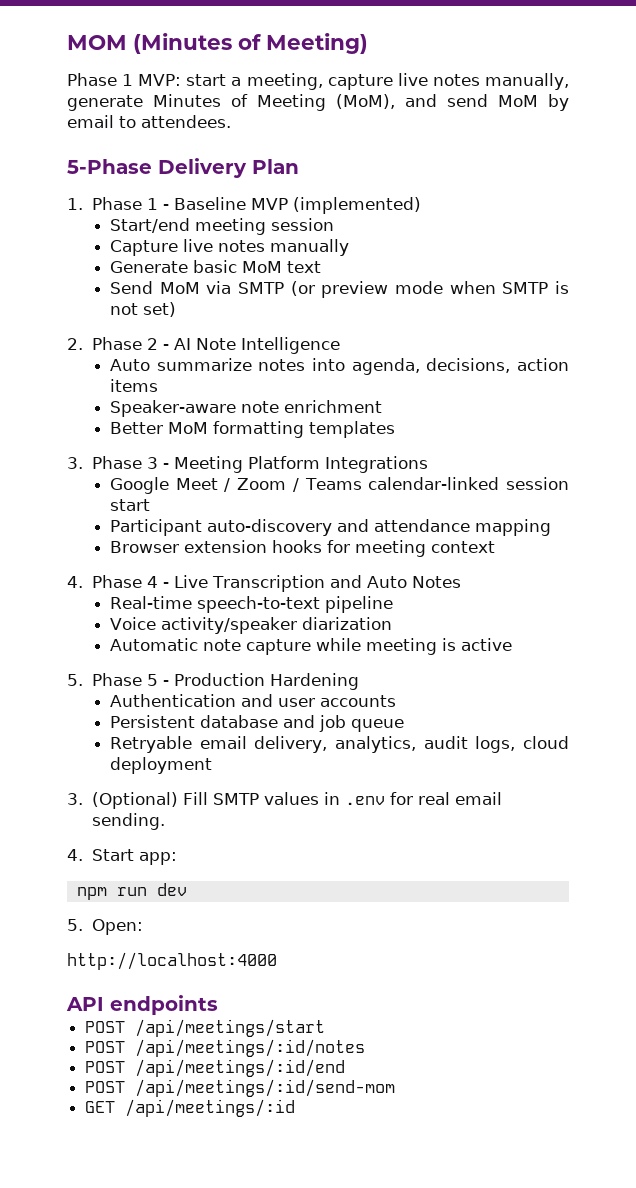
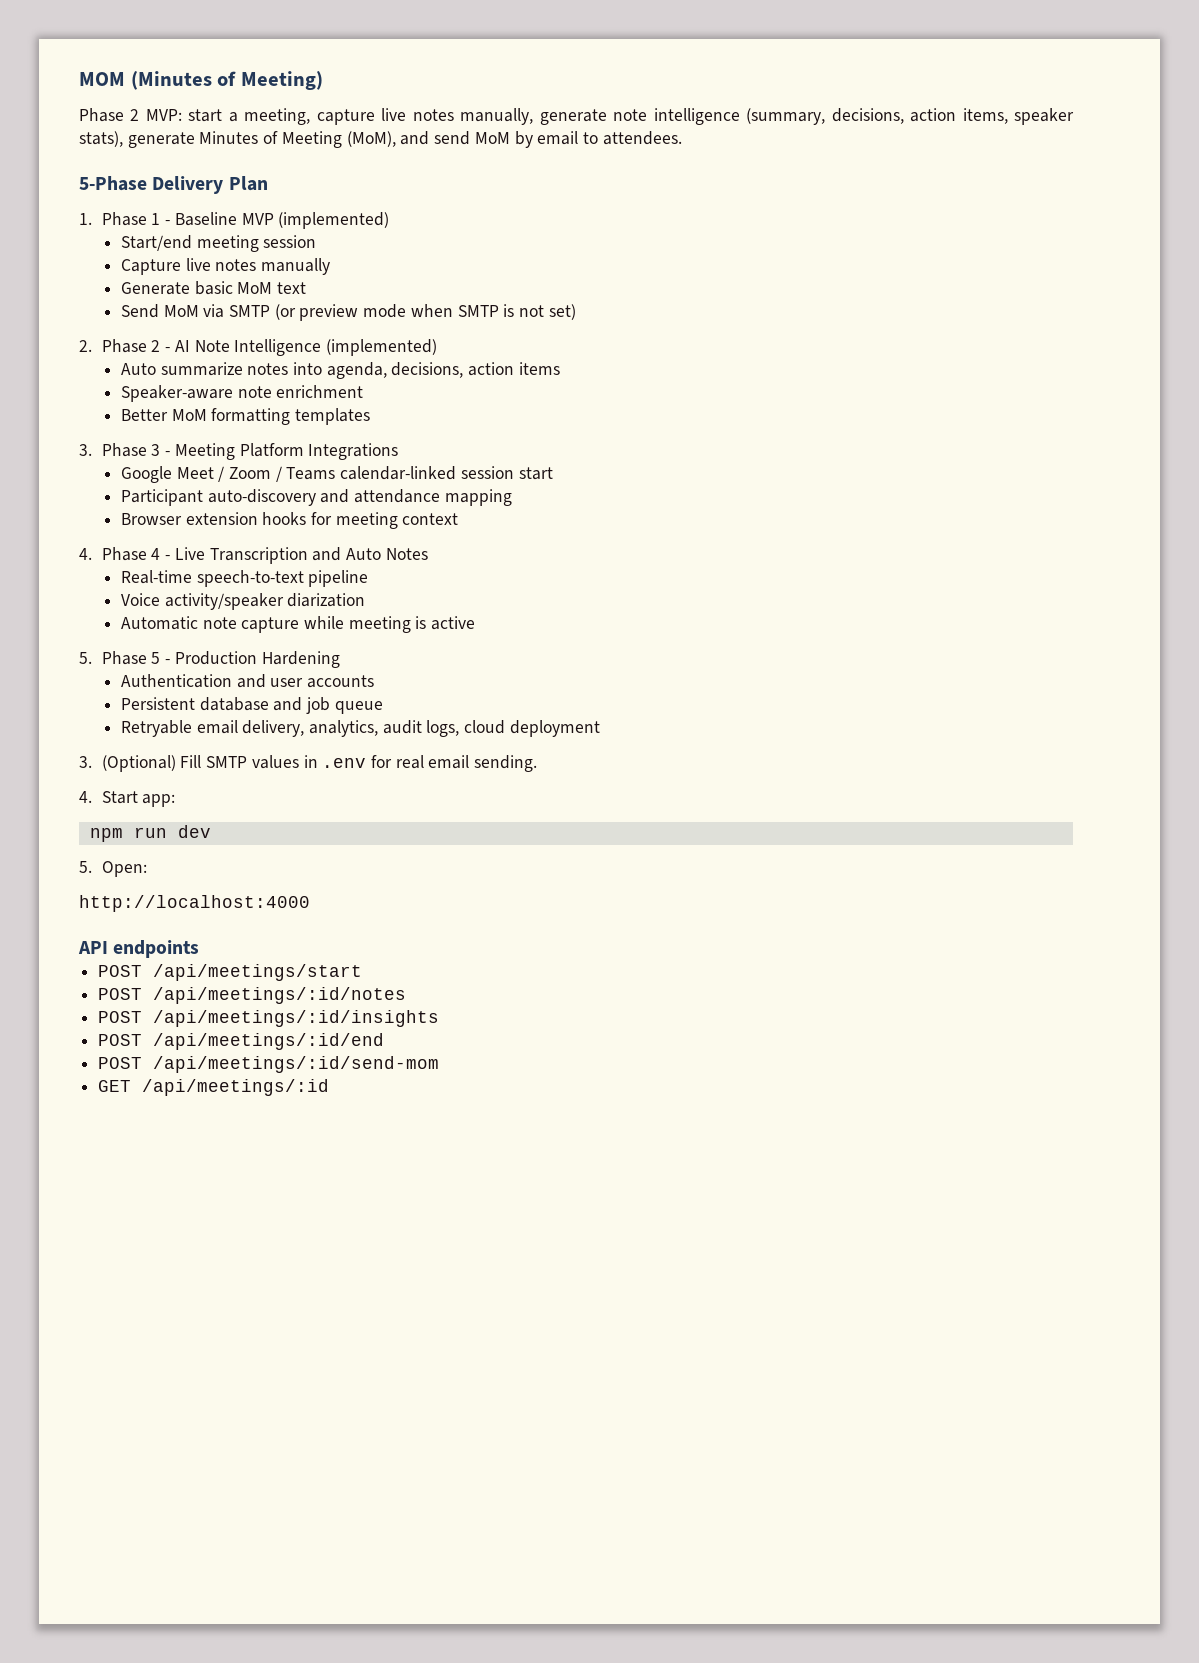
- Phase 1 MVP: start a meeting, capture live notes manually, generate Minutes of Meeting (MoM), and send MoM by email to attendees.
+ Phase 2 MVP: start a meeting, capture live notes manually, generate note intelligence (summary, decisions, action items, speaker stats), generate Minutes of Meeting (MoM), and send MoM by email to attendees.
- 2. Phase 2 - AI Note Intelligence
+ 2. Phase 2 - AI Note Intelligence (implemented)
+ POST /api/meetings/:id/insights

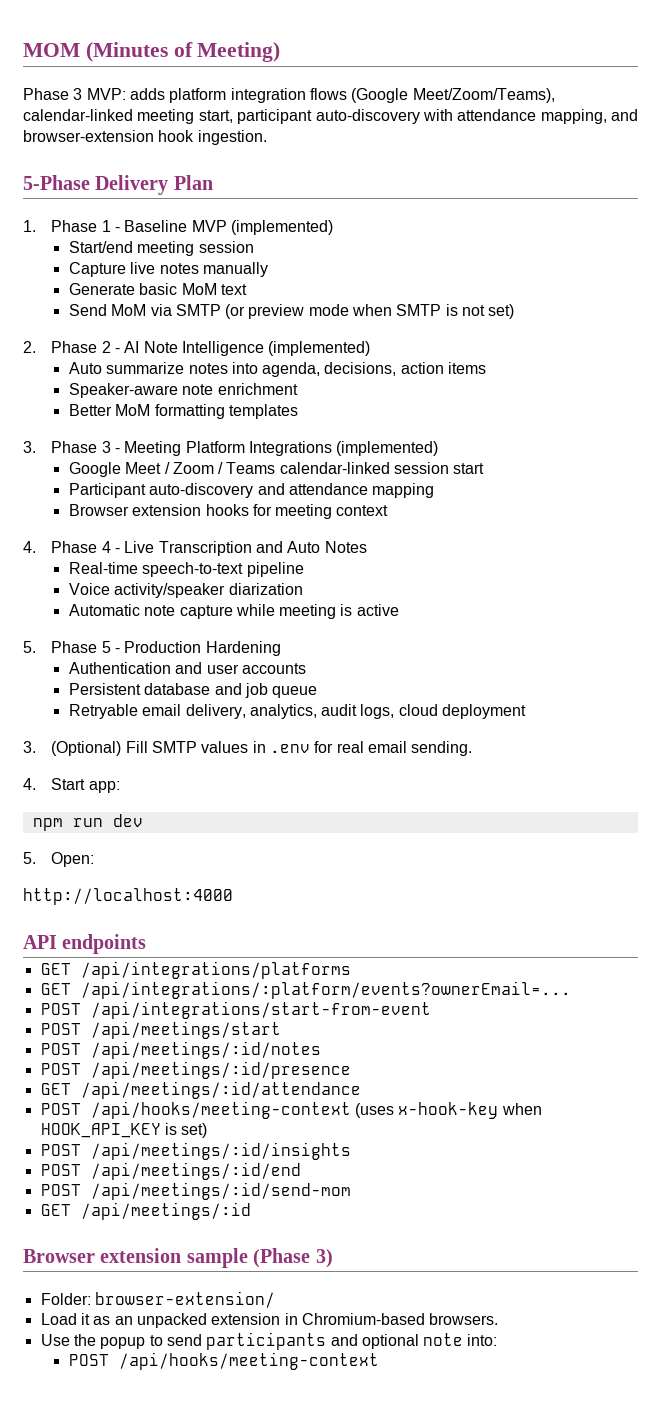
- Phase 2 MVP: start a meeting, capture live notes manually, generate note intelligence (summary, decisions, action items, speaker stats), generate Minutes of Meeting (MoM), and send MoM by email to attendees.
+ Phase 3 MVP: adds platform integration flows (Google Meet/Zoom/Teams), calendar-linked meeting start, participant auto-discovery with attendance mapping, and browser-extension hook ingestion.
- 3. Phase 3 - Meeting Platform Integrations
+ 3. Phase 3 - Meeting Platform Integrations (implemented)
+ GET /api/integrations/platforms
+ GET /api/integrations/:platform/events?ownerEmail=...
+ POST /api/integrations/start-from-event
  POST /api/meetings/start
  POST /api/meetings/:id/notes
+ POST /api/meetings/:id/presence
+ GET /api/meetings/:id/attendance
+ POST /api/hooks/meeting-context (uses x-hook-key when HOOK_API_KEY is set)
+ Browser extension sample (Phase 3)
+ Folder: browser-extension/
+ Load it as an unpacked extension in Chromium-based browsers.
+ Use the popup to send participants and optional note into:
+ POST /api/hooks/meeting-context

